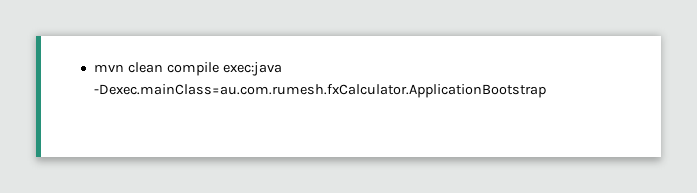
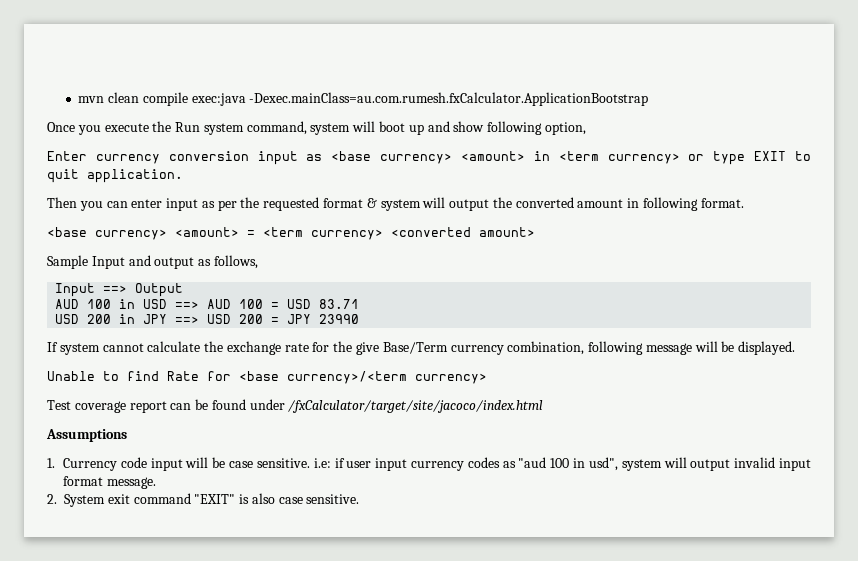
+ Once you execute the Run system command, system will boot up and show following option,
+ Enter currency conversion input as <base currency> <amount> in <term currency> or type EXIT to quit application.
+ Then you can enter input as per the requested format & system will output the converted amount in following format.
+ <base currency> <amount> = <term currency> <converted amount>
+ Sample Input and output as follows,
+ Input ==> Output
+ AUD 100 in USD ==> AUD 100 = USD 83.71
+ USD 200 in JPY ==> USD 200 = JPY 23990
+ If system cannot calculate the exchange rate for the give Base/Term currency combination, following message will be displayed.
+ Unable to find Rate for <base currency>/<term currency>
+ Test coverage report can be found under /fxCalculator/target/site/jacoco/index.html
+ Assumptions
+ 1. Currency code input will be case sensitive. i.e: if user input currency codes as "aud 100 in usd", system will output invalid input format message.
+ 2. System exit command "EXIT" is also case sensitive.

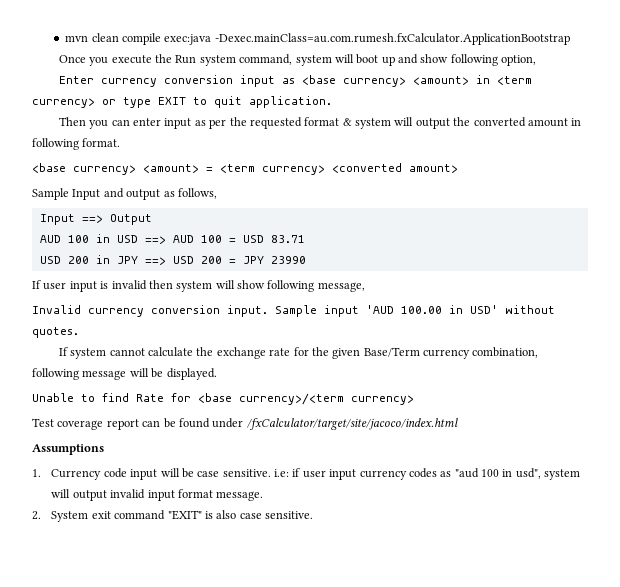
+ If user input is invalid then system will show following message,
+ Invalid currency conversion input. Sample input 'AUD 100.00 in USD' without quotes.
- If system cannot calculate the exchange rate for the give Base/Term currency combination, following message will be displayed.
+ If system cannot calculate the exchange rate for the given Base/Term currency combination, following message will be displayed.

